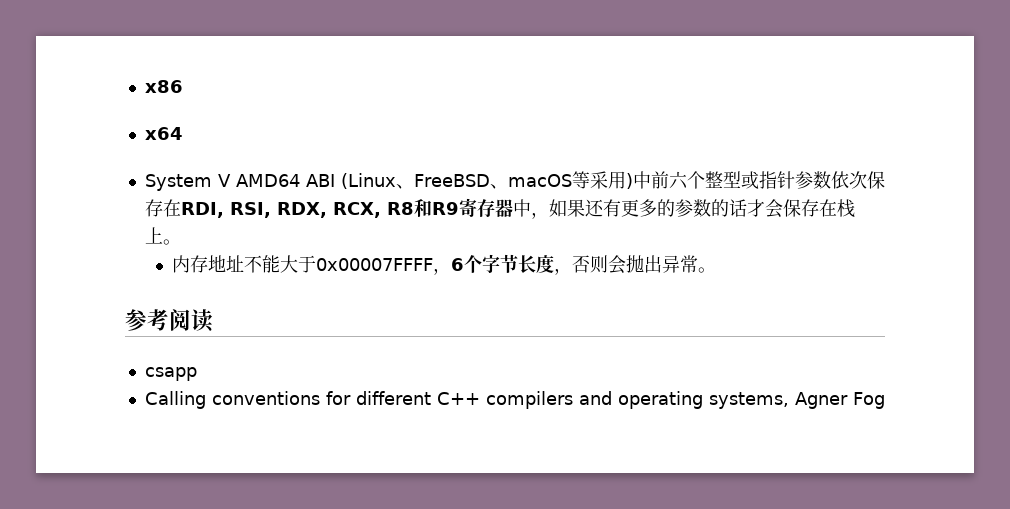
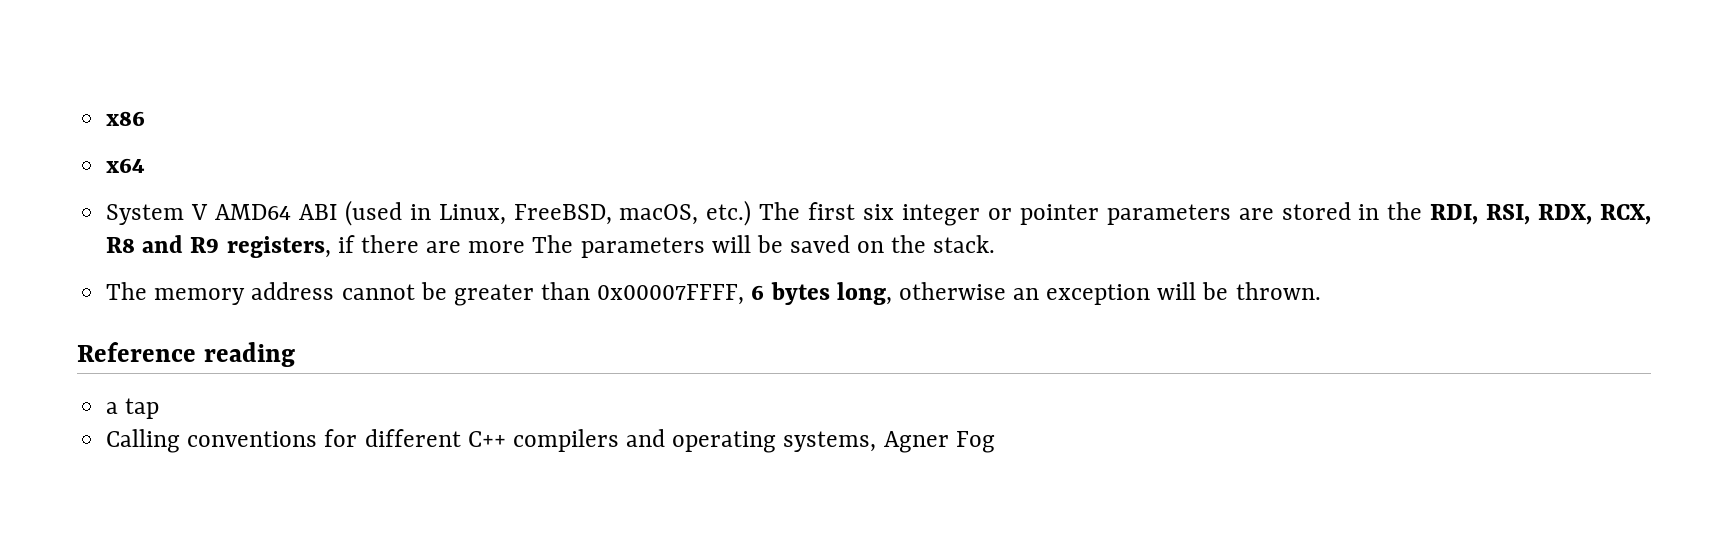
- System V AMD64 ABI (Linux、FreeBSD、macOS等采用)中前六个整型或指针参数依次保存在RDI, RSI, RDX, RCX, R8和R9寄存器中，如果还有更多的参数的话才会保存在栈上。
- 内存地址不能大于0x00007FFFF，6个字节长度，否则会抛出异常。
- 参考阅读
- csapp
+ System V AMD64 ABI (used in Linux, FreeBSD, macOS, etc.) The first six integer or pointer parameters are stored in the RDI, RSI, RDX, RCX, R8 and R9 registers, if there are more The parameters will be saved on the stack.
+ The memory address cannot be greater than 0x00007FFFF, 6 bytes long, otherwise an exception will be thrown.
+ Reference reading
+ a tap

